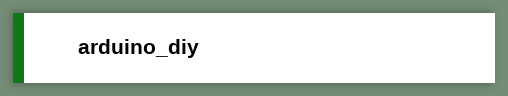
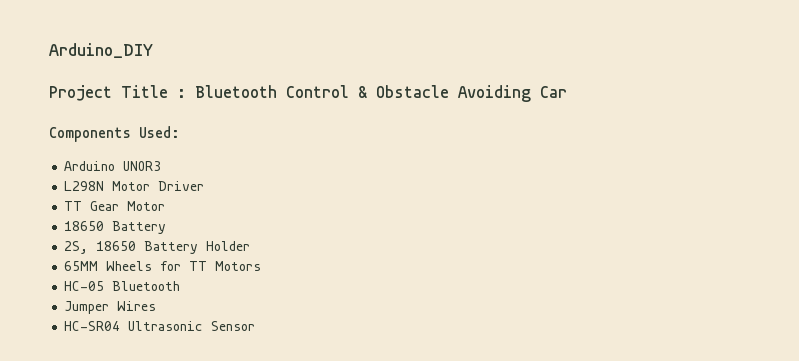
- arduino_diy
+ Arduino_DIY
+ Project Title : Bluetooth Control & Obstacle Avoiding Car
+ Components Used:
+ Arduino UNOR3
+ L298N Motor Driver
+ TT Gear Motor
+ 18650 Battery
+ 2S, 18650 Battery Holder
+ 65MM Wheels for TT Motors
+ HC-05 Bluetooth
+ Jumper Wires
+ HC-SR04 Ultrasonic Sensor

